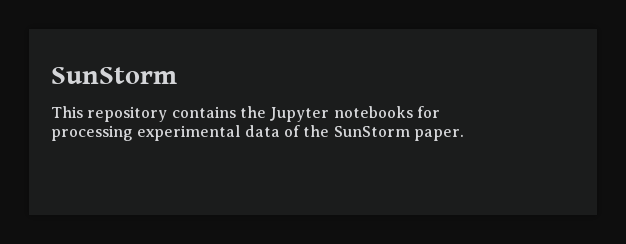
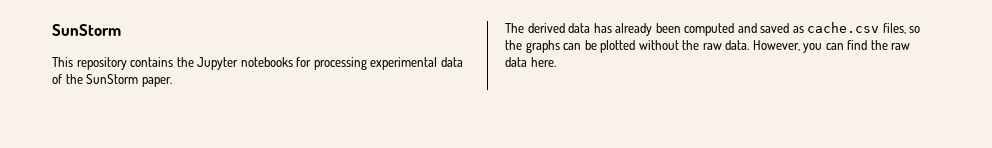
+ The derived data has already been computed and saved as cache.csv files, so the graphs can be plotted without the raw data. However, you can find the raw data here.

